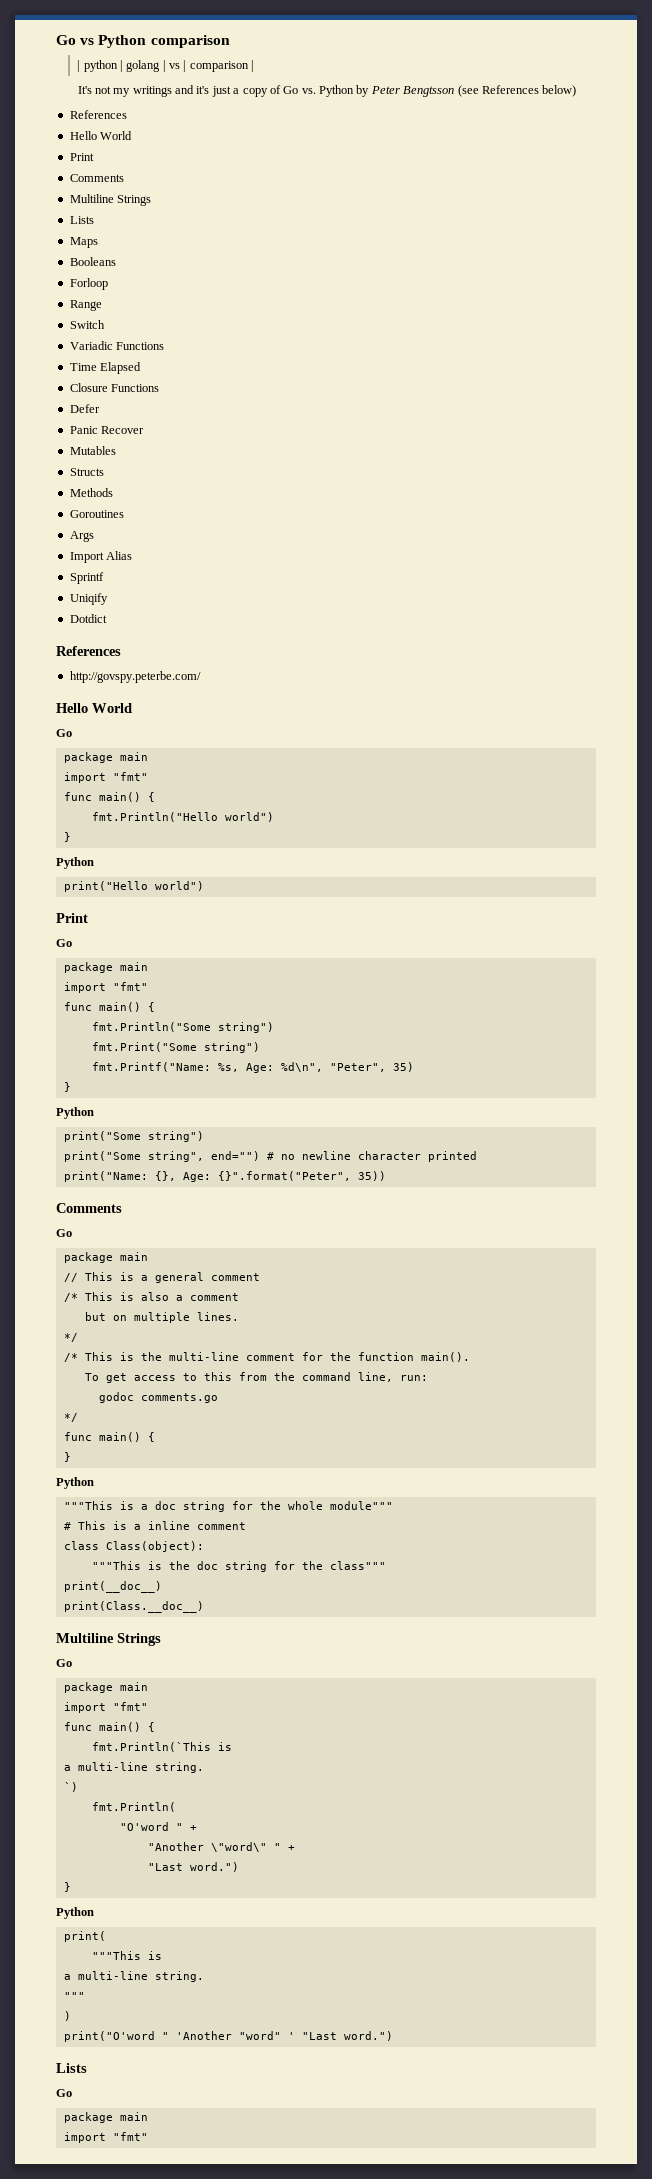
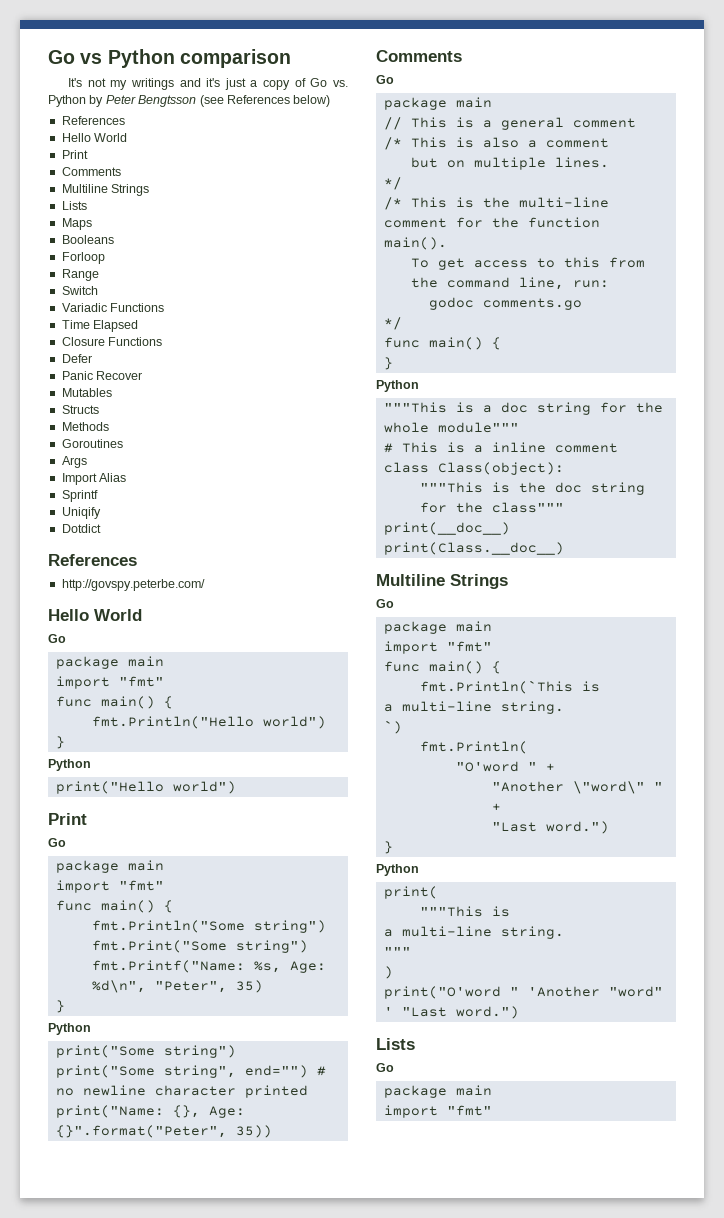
- | python | golang | vs | comparison |

